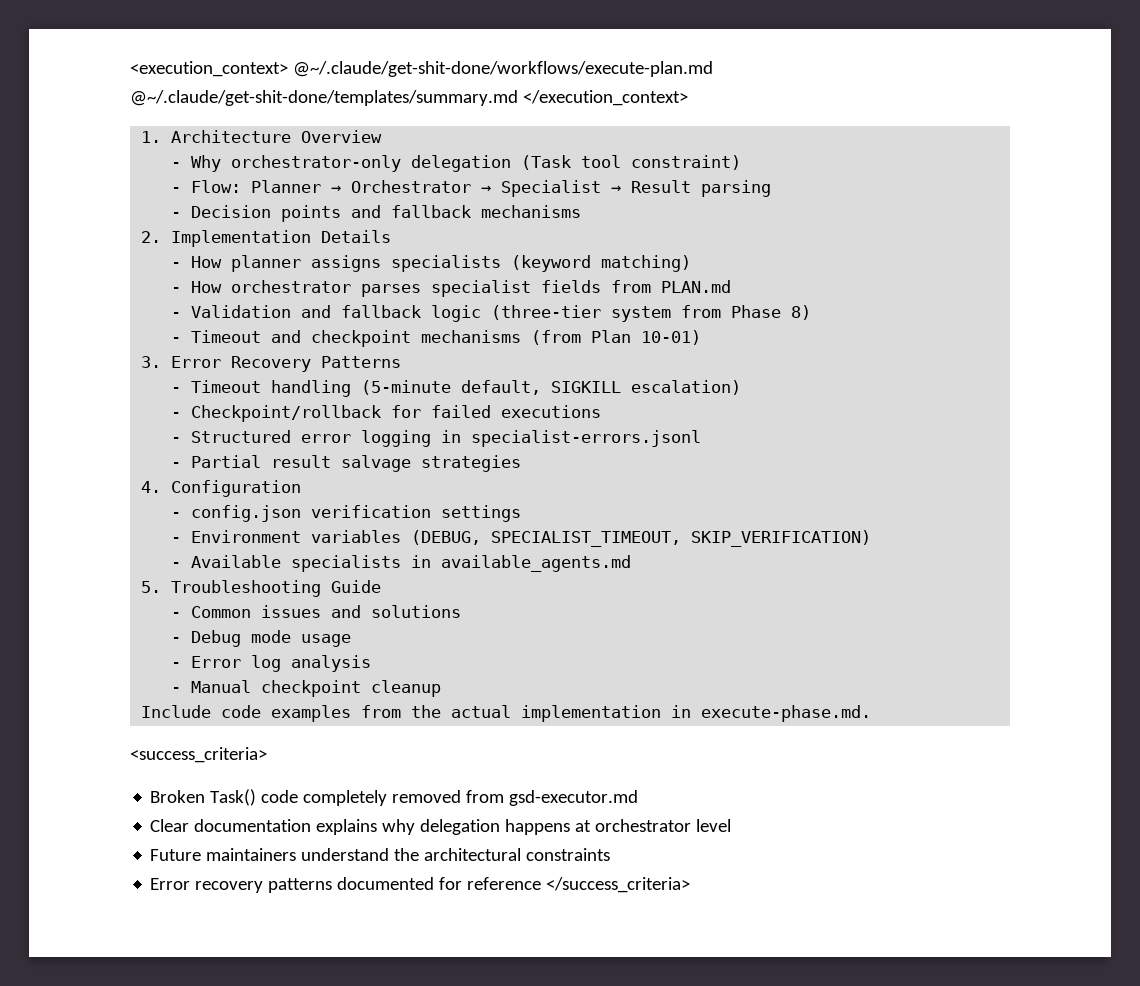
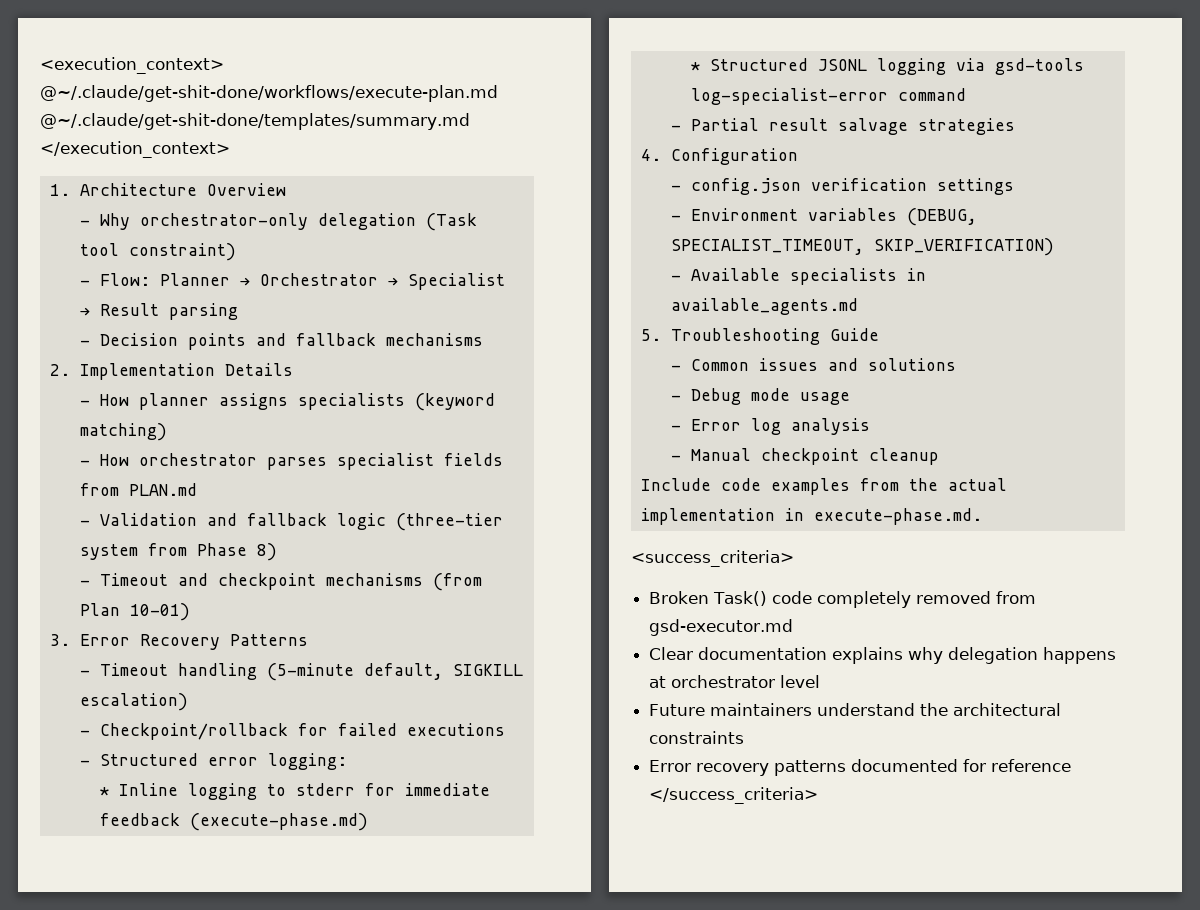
- - Structured error logging in specialist-errors.jsonl
+ - Structured error logging:
+ * Inline logging to stderr for immediate feedback (execute-phase.md)
+ * Structured JSONL logging via gsd-tools log-specialist-error command

